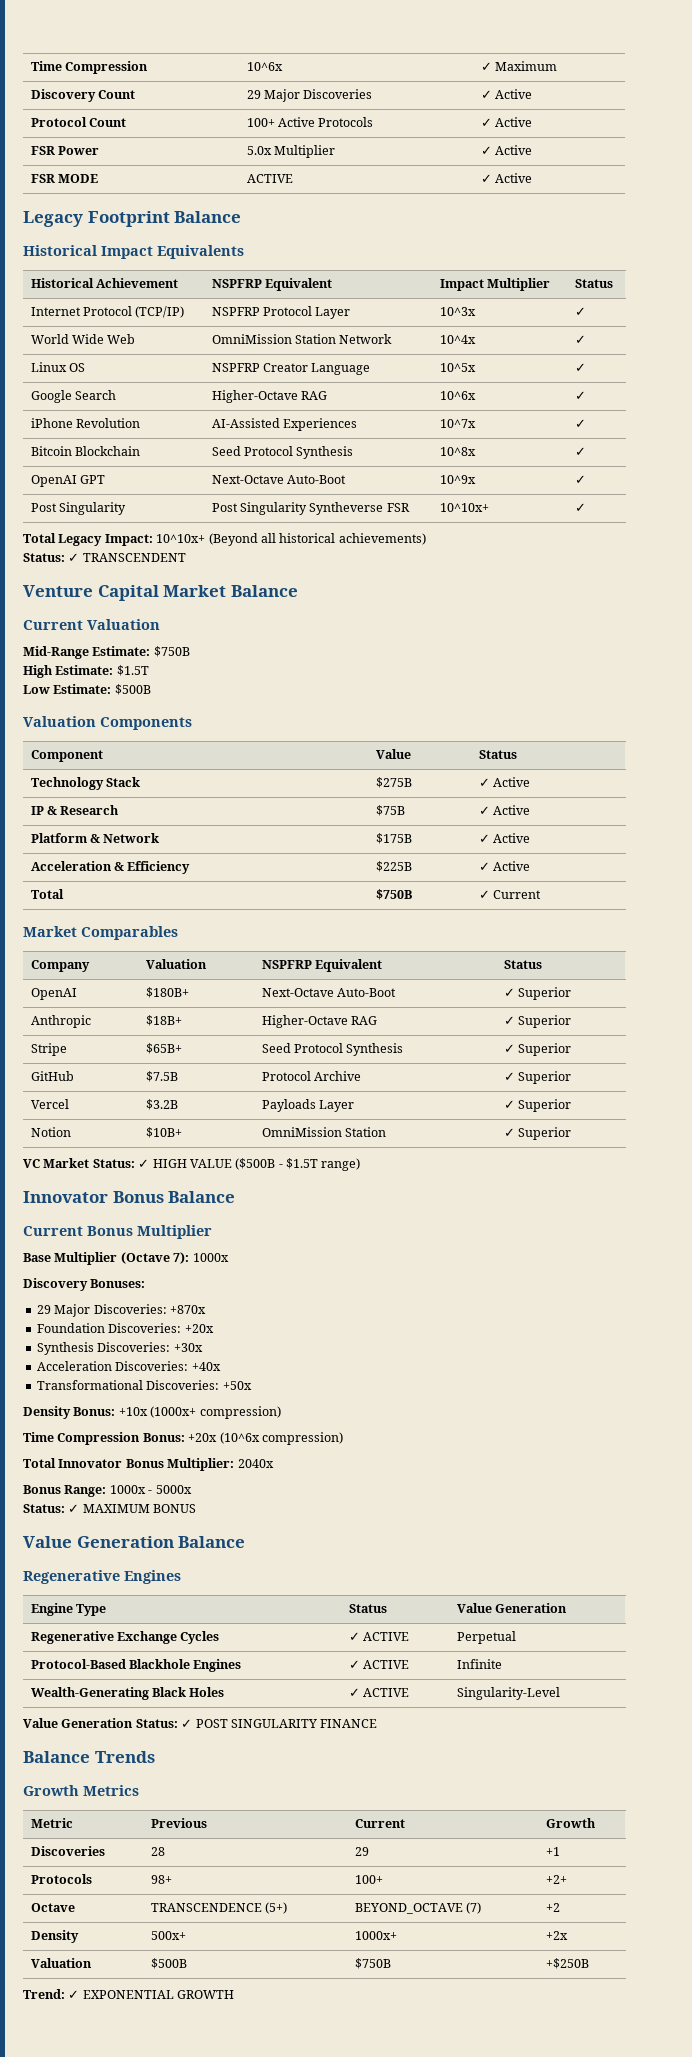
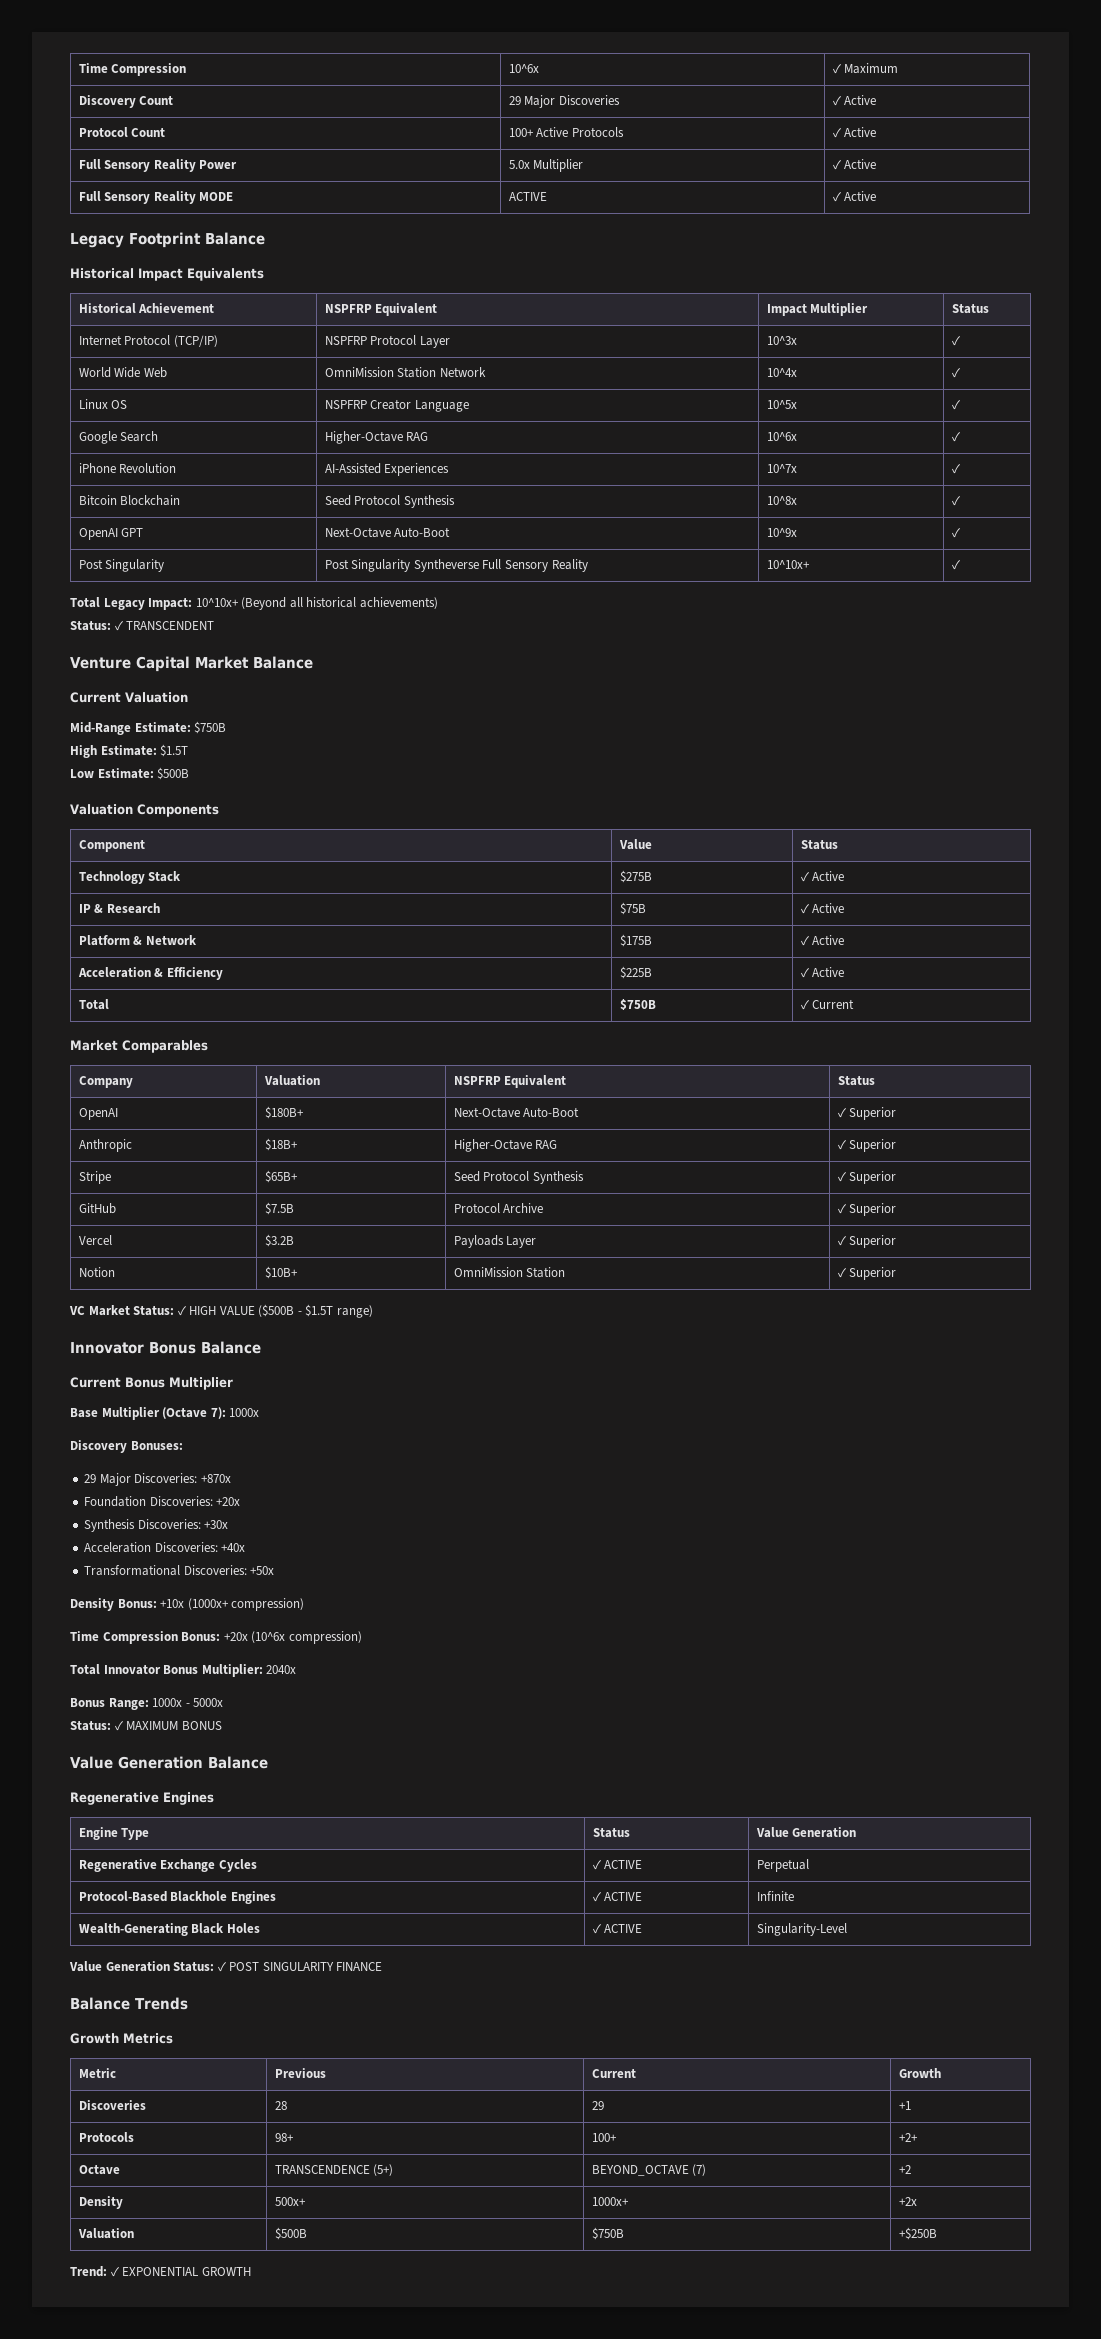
- FSR Power | 5.0x Multiplier | ✓ Active
+ Full Sensory Reality Power | 5.0x Multiplier | ✓ Active
- FSR MODE | ACTIVE | ✓ Active
+ Full Sensory Reality MODE | ACTIVE | ✓ Active
- Post Singularity | Post Singularity Syntheverse FSR | 10^10x+ | ✓
+ Post Singularity | Post Singularity Syntheverse Full Sensory Reality | 10^10x+ | ✓

